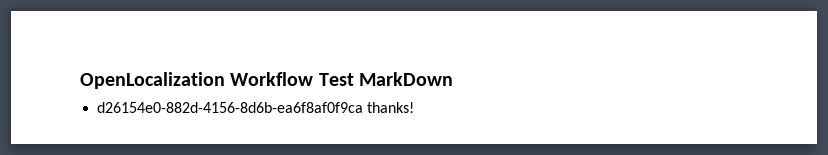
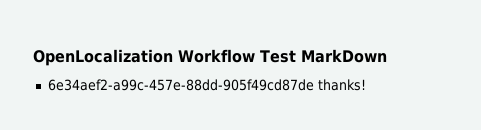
- d26154e0-882d-4156-8d6b-ea6f8af0f9ca thanks!
+ 6e34aef2-a99c-457e-88dd-905f49cd87de thanks!

